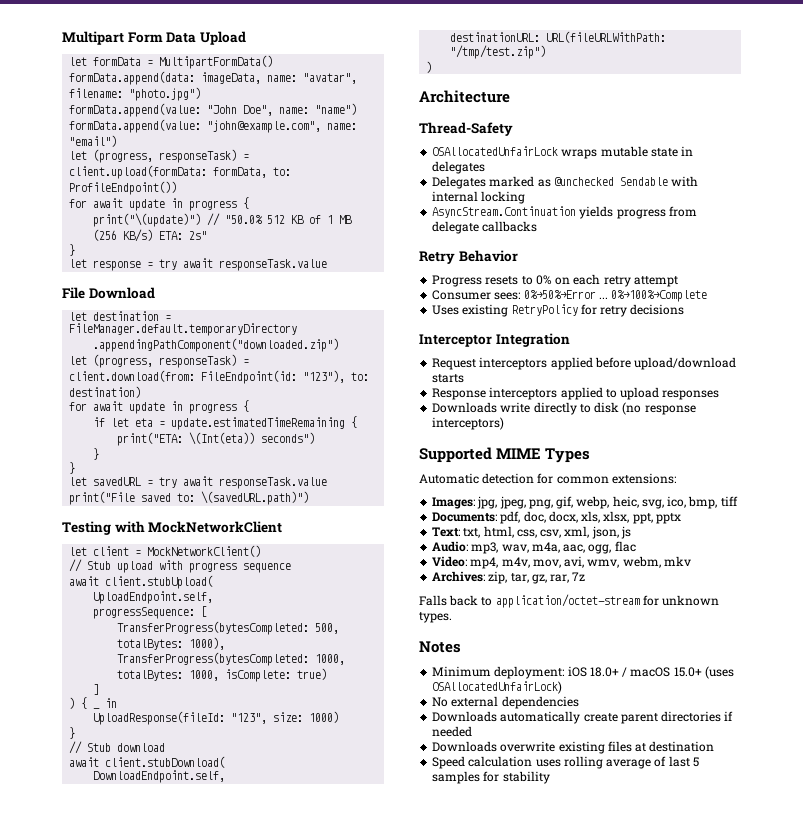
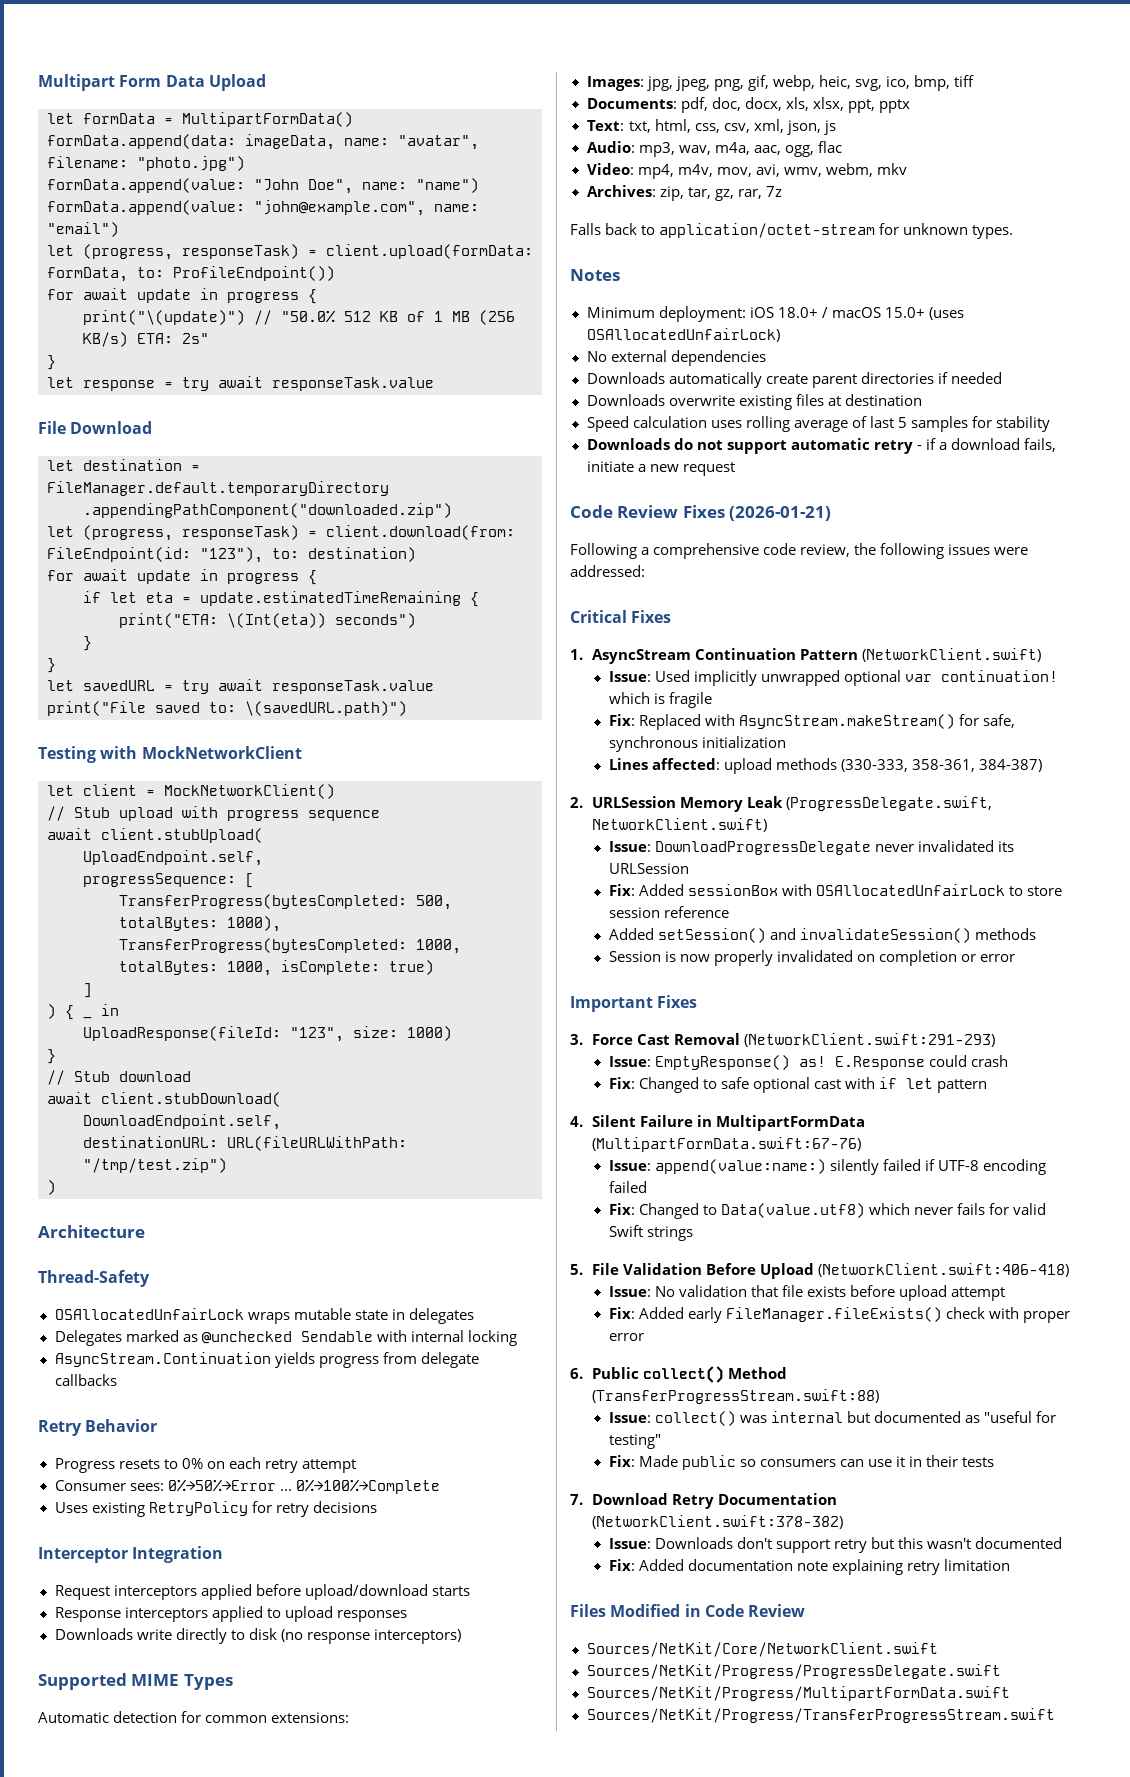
+ Downloads do not support automatic retry - if a download fails, initiate a new request
+ Code Review Fixes (2026-01-21)
+ Following a comprehensive code review, the following issues were addressed:
+ Critical Fixes
+ 1. AsyncStream Continuation Pattern (NetworkClient.swift)
+ Issue: Used implicitly unwrapped optional var continuation! which is fragile
+ Fix: Replaced with AsyncStream.makeStream() for safe, synchronous initialization
+ Lines affected: upload methods (330-333, 358-361, 384-387)
+ 2. URLSession Memory Leak (ProgressDelegate.swift, NetworkClient.swift)
+ Issue: DownloadProgressDelegate never invalidated its URLSession
+ Fix: Added sessionBox with OSAllocatedUnfairLock to store session reference
+ Added setSession() and invalidateSession() methods
+ Session is now properly invalidated on completion or error
+ Important Fixes
+ 3. Force Cast Removal (NetworkClient.swift:291-293)
+ Issue: EmptyResponse() as! E.Response could crash
+ Fix: Changed to safe optional cast with if let pattern
+ 4. Silent Failure in MultipartFormData (MultipartFormData.swift:67-76)
+ Issue: append(value:name:) silently failed if UTF-8 encoding failed
+ Fix: Changed to Data(value.utf8) which never fails for valid Swift strings
+ 5. File Validation Before Upload (NetworkClient.swift:406-418)
+ Issue: No validation that file exists before upload attempt
+ Fix: Added early FileManager.fileExists() check with proper error
+ 6. Public collect() Method (TransferProgressStream.swift:88)
+ Issue: collect() was internal but documented as "useful for testing"
+ Fix: Made public so consumers can use it in their tests
+ 7. Download Retry Documentation (NetworkClient.swift:378-382)
+ Issue: Downloads don't support retry but this wasn't documented
+ Fix: Added documentation note explaining retry limitation
+ Files Modified in Code Review
+ Sources/NetKit/Core/NetworkClient.swift
+ Sources/NetKit/Progress/ProgressDelegate.swift
+ Sources/NetKit/Progress/MultipartFormData.swift
+ Sources/NetKit/Progress/TransferProgressStream.swift

